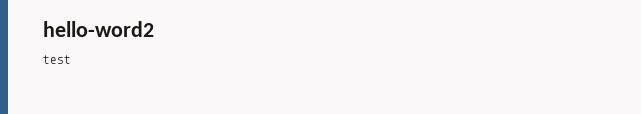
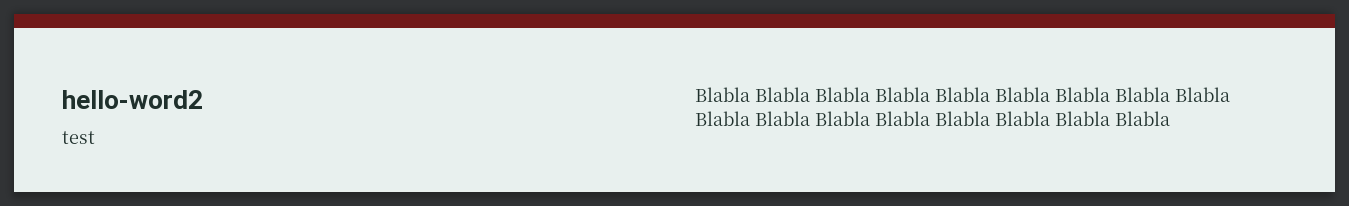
+ Blabla Blabla Blabla Blabla Blabla Blabla Blabla Blabla Blabla Blabla Blabla Blabla Blabla Blabla Blabla Blabla Blabla

